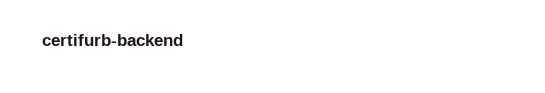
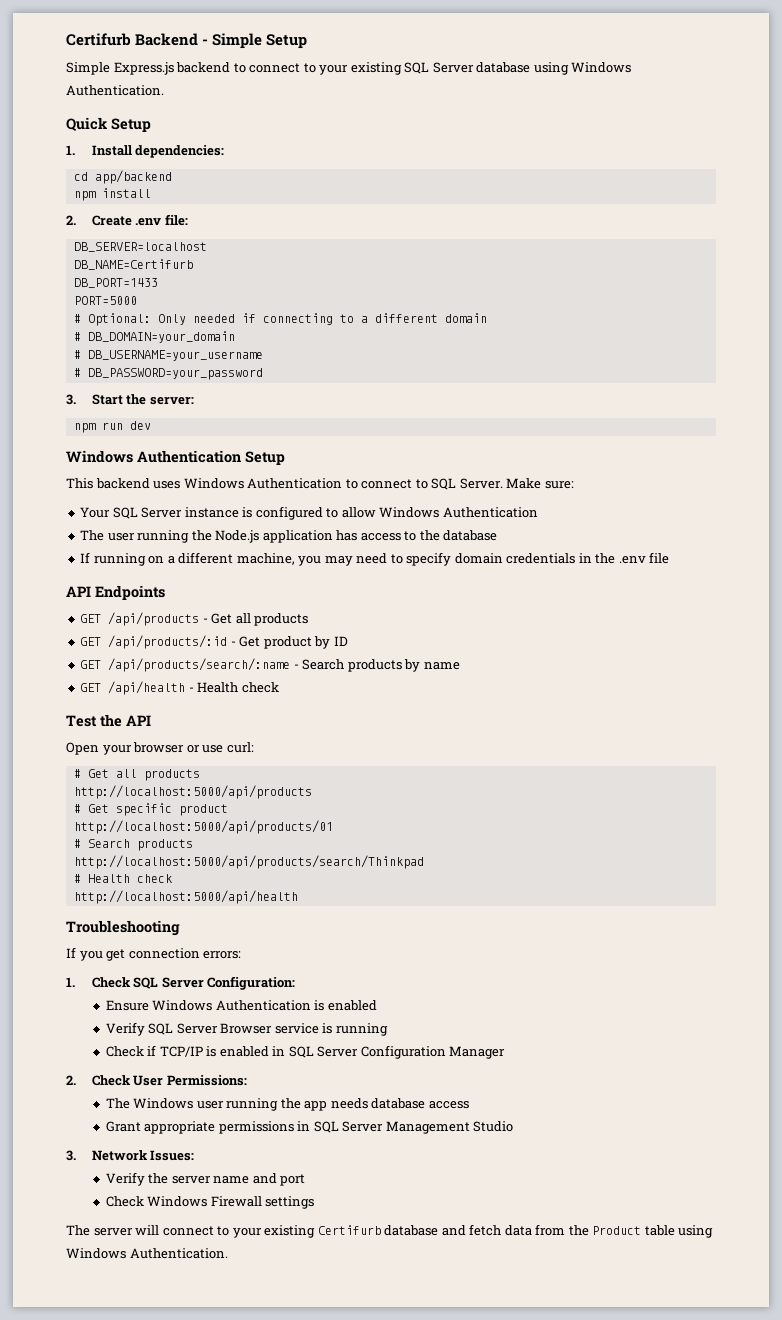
- certifurb-backend
+ Certifurb Backend - Simple Setup
+ Simple Express.js backend to connect to your existing SQL Server database using Windows Authentication.
+ Quick Setup
+ 1. Install dependencies:
+ cd app/backend
+ npm install
+ 2. Create .env file:
+ DB_SERVER=localhost
+ DB_NAME=Certifurb
+ DB_PORT=1433
+ PORT=5000
+ # Optional: Only needed if connecting to a different domain
+ # DB_DOMAIN=your_domain
+ # DB_USERNAME=your_username
+ # DB_PASSWORD=your_password
+ 3. Start the server:
+ npm run dev
+ Windows Authentication Setup
+ This backend uses Windows Authentication to connect to SQL Server. Make sure:
+ Your SQL Server instance is configured to allow Windows Authentication
+ The user running the Node.js application has access to the database
+ If running on a different machine, you may need to specify domain credentials in the .env file
+ API Endpoints
+ GET /api/products - Get all products
+ GET /api/products/:id - Get product by ID
+ GET /api/products/search/:name - Search products by name
+ GET /api/health - Health check
+ Test the API
+ Open your browser or use curl:
+ # Get all products
+ http://localhost:5000/api/products
+ # Get specific product
+ http://localhost:5000/api/products/01
+ # Search products
+ http://localhost:5000/api/products/search/Thinkpad
+ # Health check
+ http://localhost:5000/api/health
+ Troubleshooting
+ If you get connection errors:
+ 1. Check SQL Server Configuration:
+ Ensure Windows Authentication is enabled
+ Verify SQL Server Browser service is running
+ Check if TCP/IP is enabled in SQL Server Configuration Manager
+ 2. Check User Permissions:
+ The Windows user running the app needs database access
+ Grant appropriate permissions in SQL Server Management Studio
+ 3. Network Issues:
+ Verify the server name and port
+ Check Windows Firewall settings
+ The server will connect to your existing Certifurb database and fetch data from the Product table using Windows Authentication.

